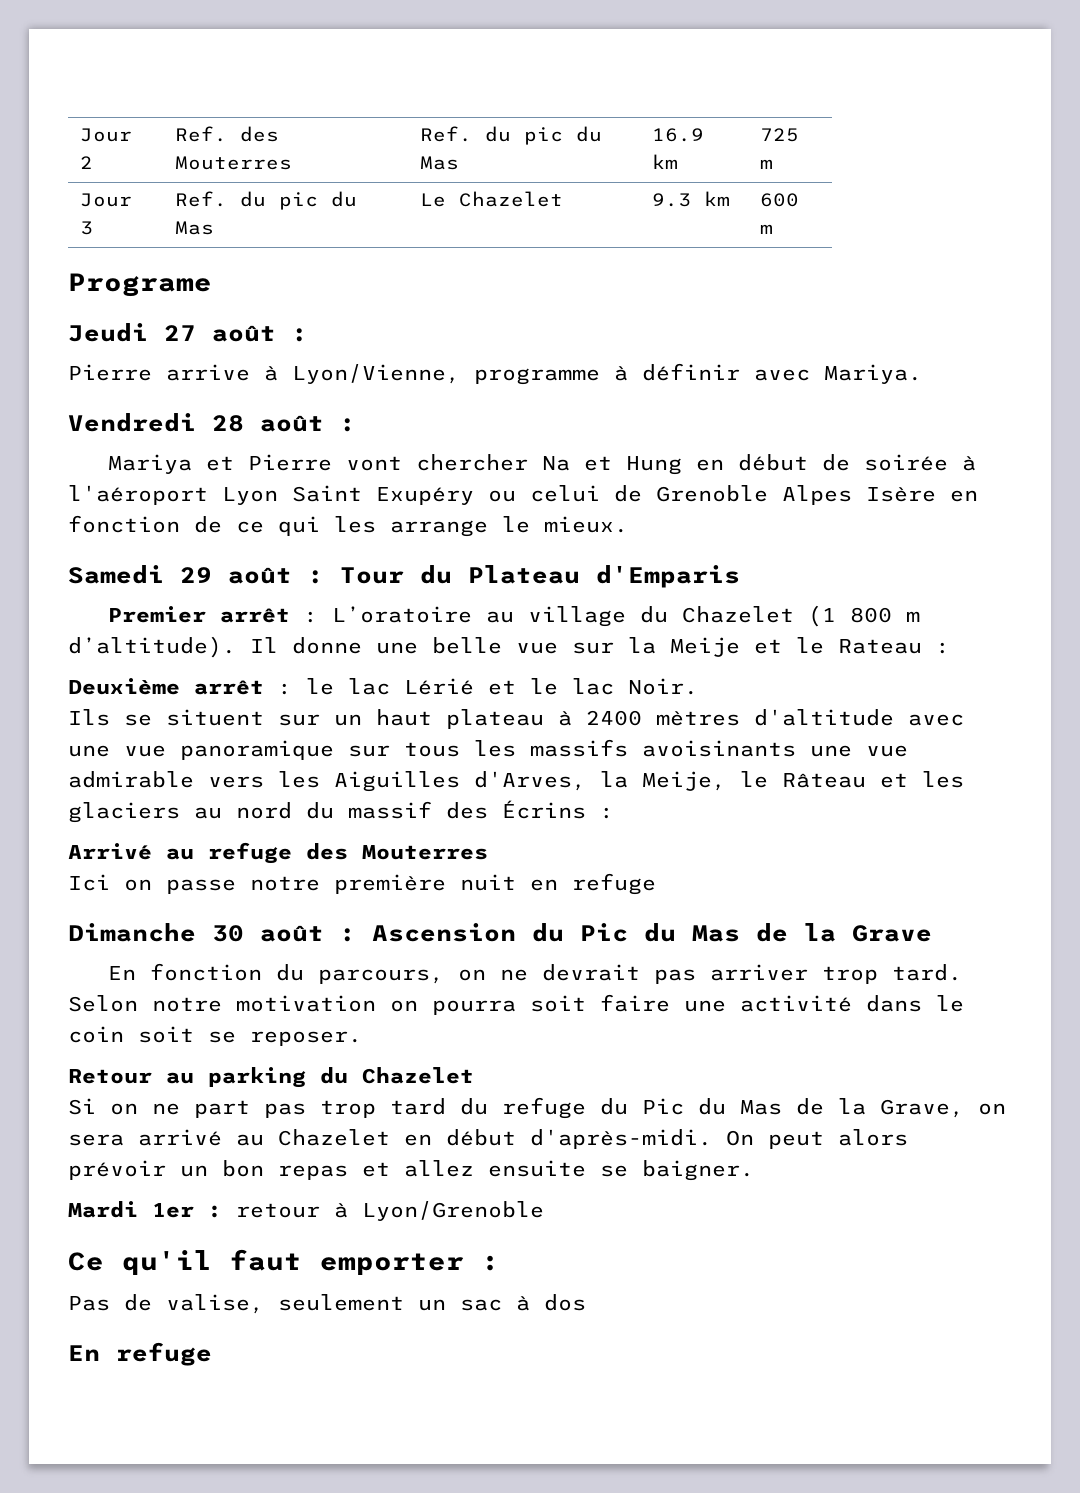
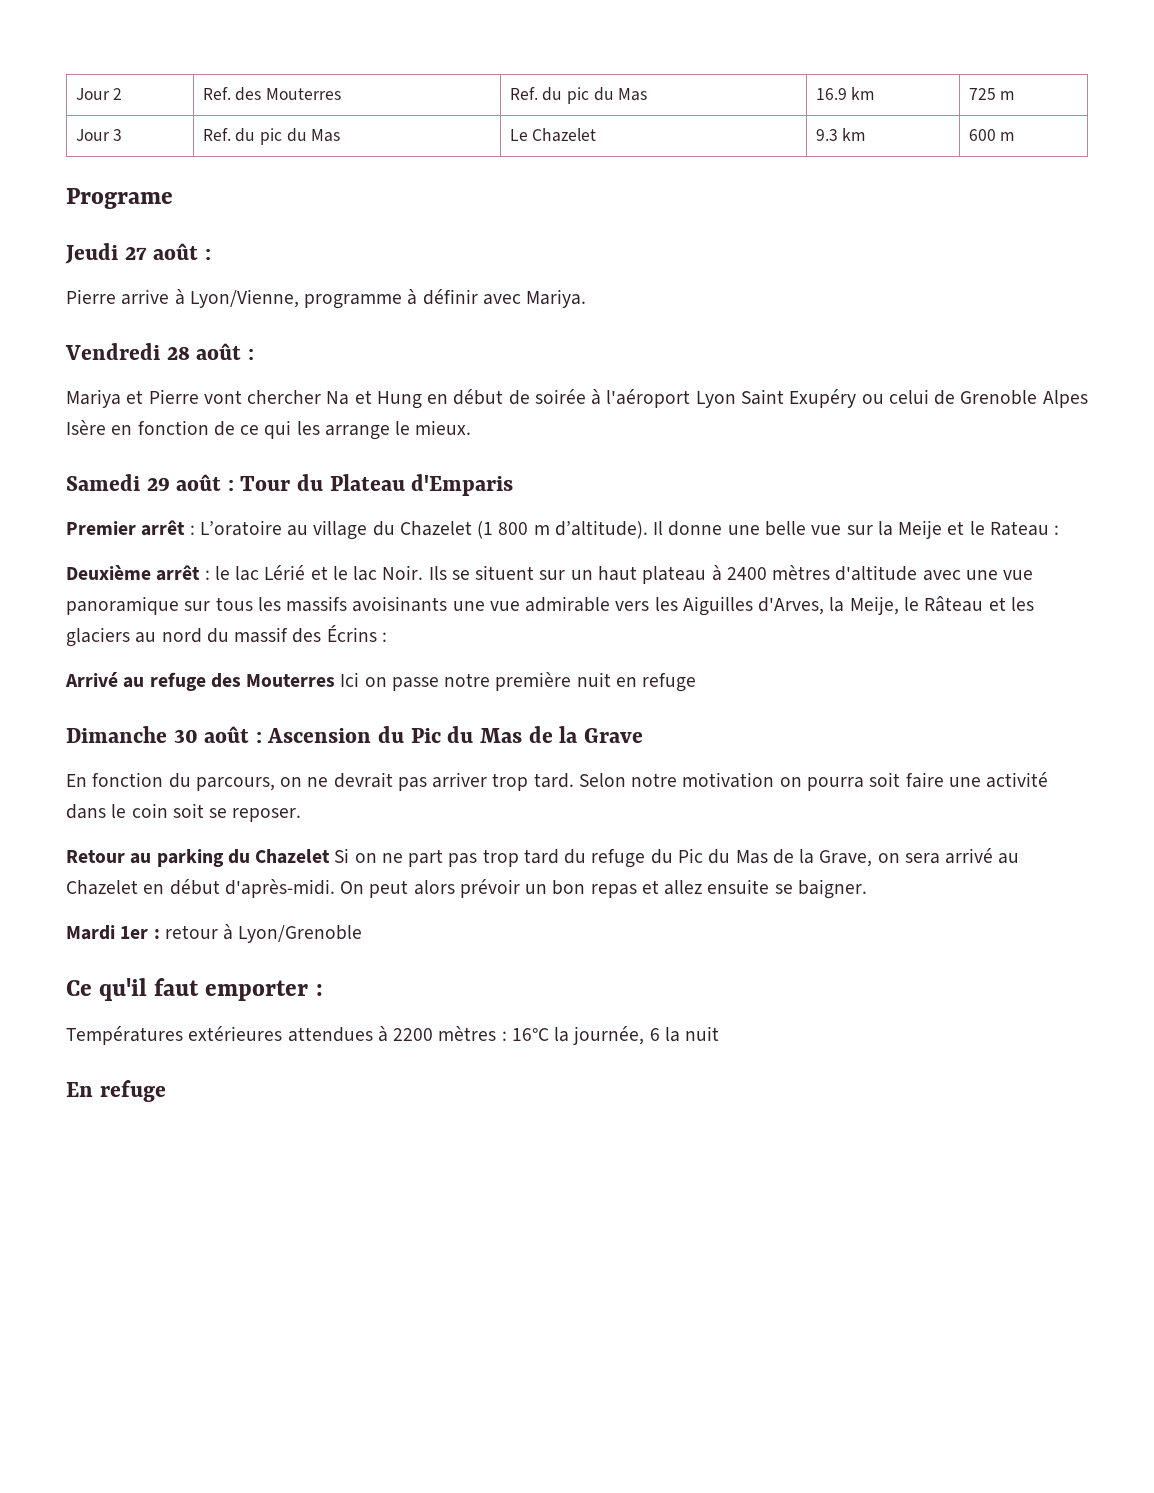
- Deuxième arrêt : le lac Lérié et le lac Noir.
- Ils se situent sur un haut plateau à 2400 mètres d'altitude avec une vue panoramique sur tous les massifs avoisinants une vue admirable vers les Aiguilles d'Arves, la Meije, le Râteau et les glaciers au nord du massif des Écrins :
+ Deuxième arrêt : le lac Lérié et le lac Noir. Ils se situent sur un haut plateau à 2400 mètres d'altitude avec une vue panoramique sur tous les massifs avoisinants une vue admirable vers les Aiguilles d'Arves, la Meije, le Râteau et les glaciers au nord du massif des Écrins :
- Arrivé au refuge des Mouterres
- Ici on passe notre première nuit en refuge
+ Arrivé au refuge des Mouterres Ici on passe notre première nuit en refuge
- Retour au parking du Chazelet
- Si on ne part pas trop tard du refuge du Pic du Mas de la Grave, on sera arrivé au Chazelet en début d'après-midi.
+ Retour au parking du Chazelet Si on ne part pas trop tard du refuge du Pic du Mas de la Grave, on sera arrivé au Chazelet en début d'après-midi.
- Pas de valise, seulement un sac à dos
+ Températures extérieures attendues à 2200 mètres : 16°C la journée, 6 la nuit

